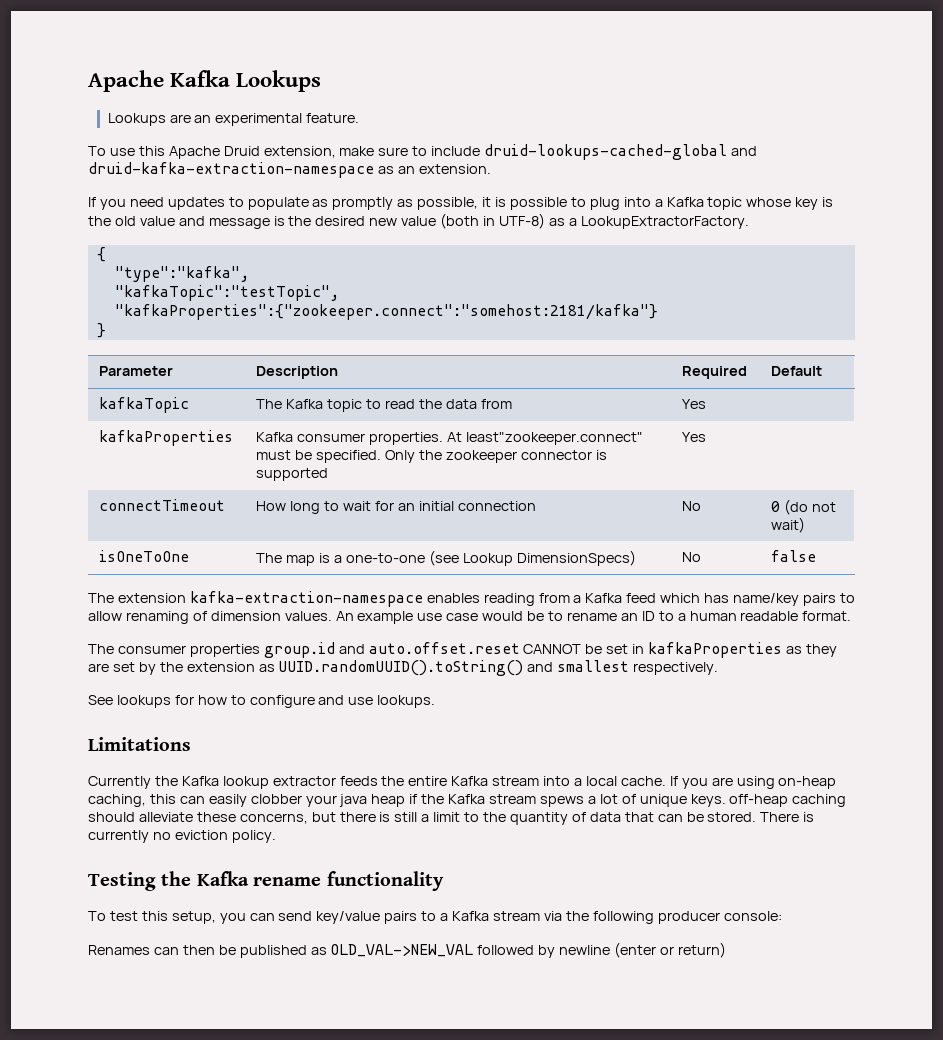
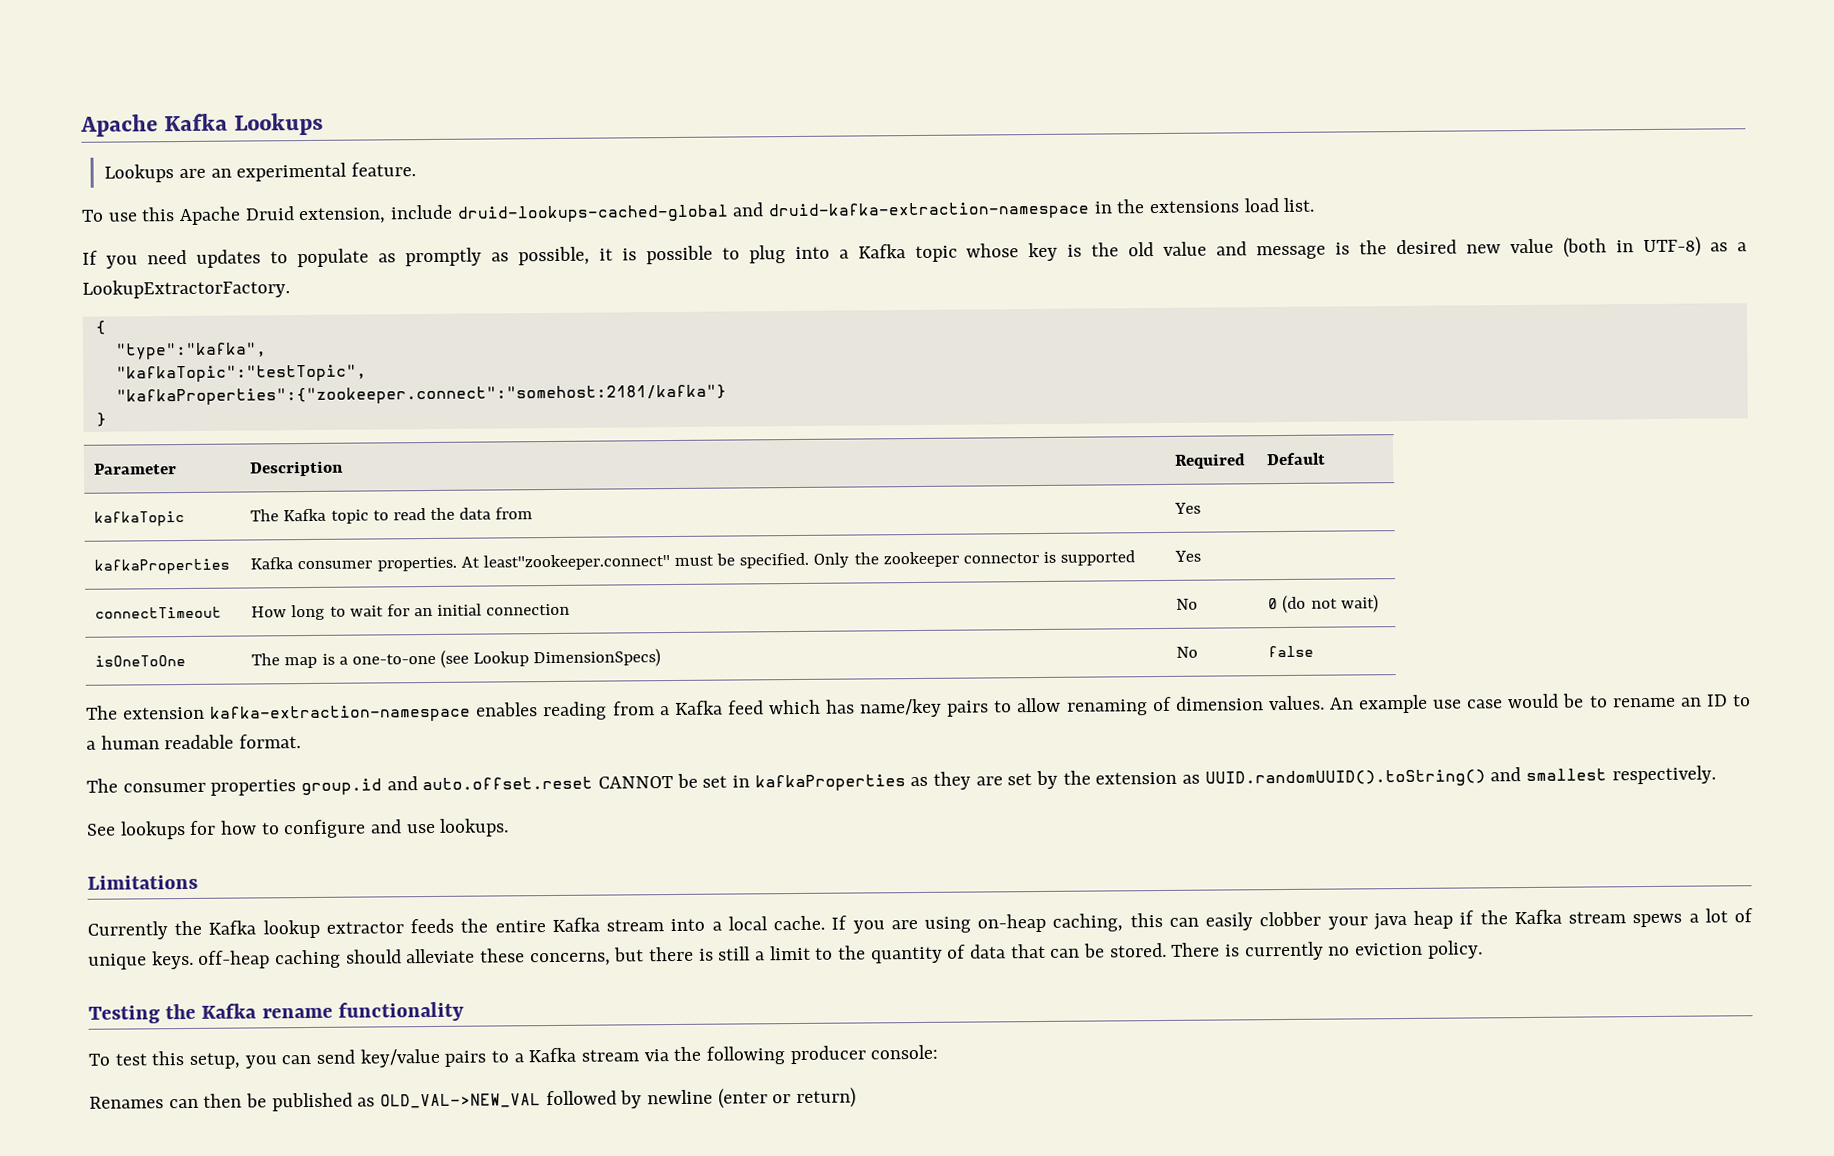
- To use this Apache Druid extension, make sure to include druid-lookups-cached-global and druid-kafka-extraction-namespace as an extension.
+ To use this Apache Druid extension, include druid-lookups-cached-global and druid-kafka-extraction-namespace in the extensions load list.

